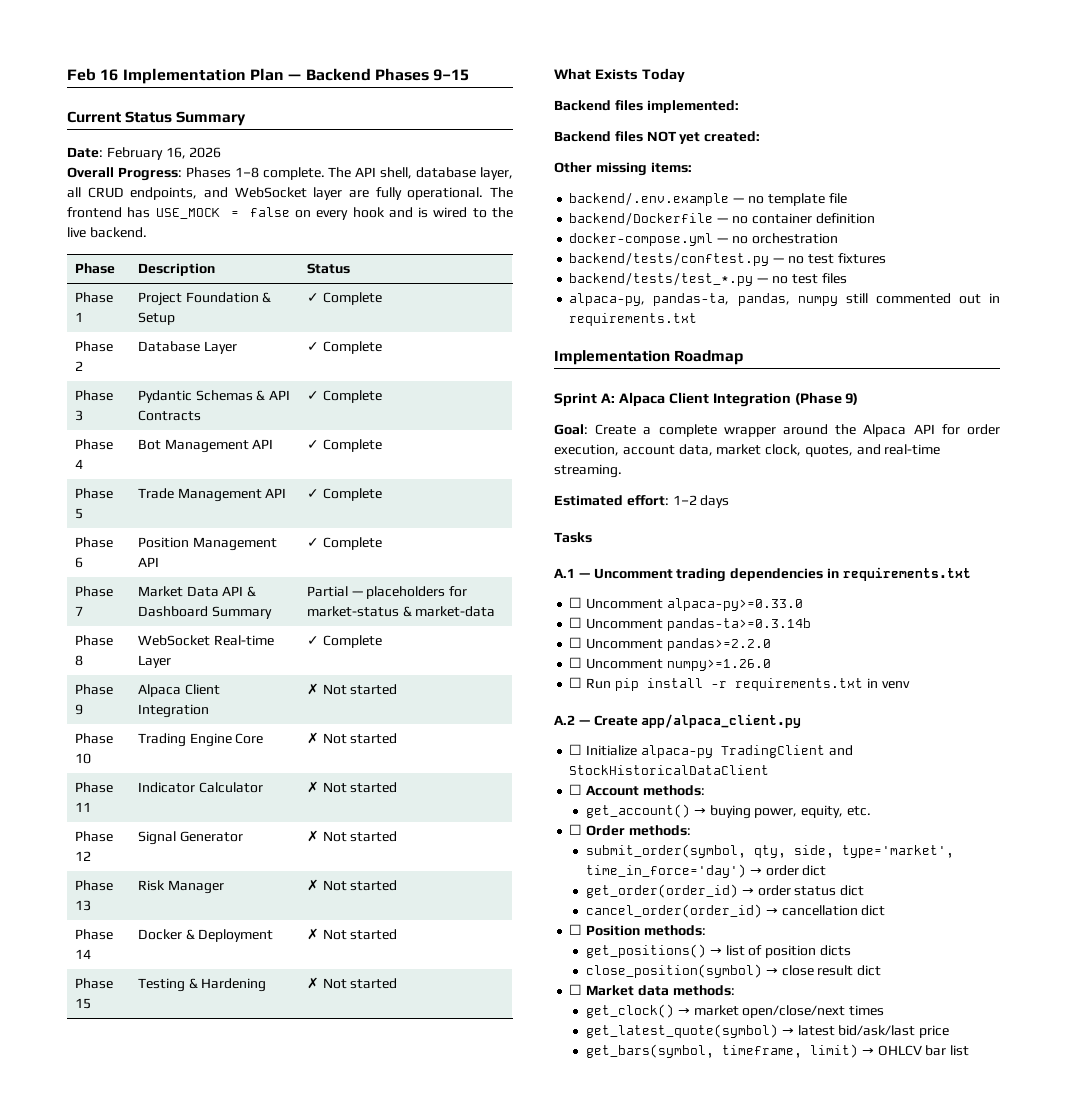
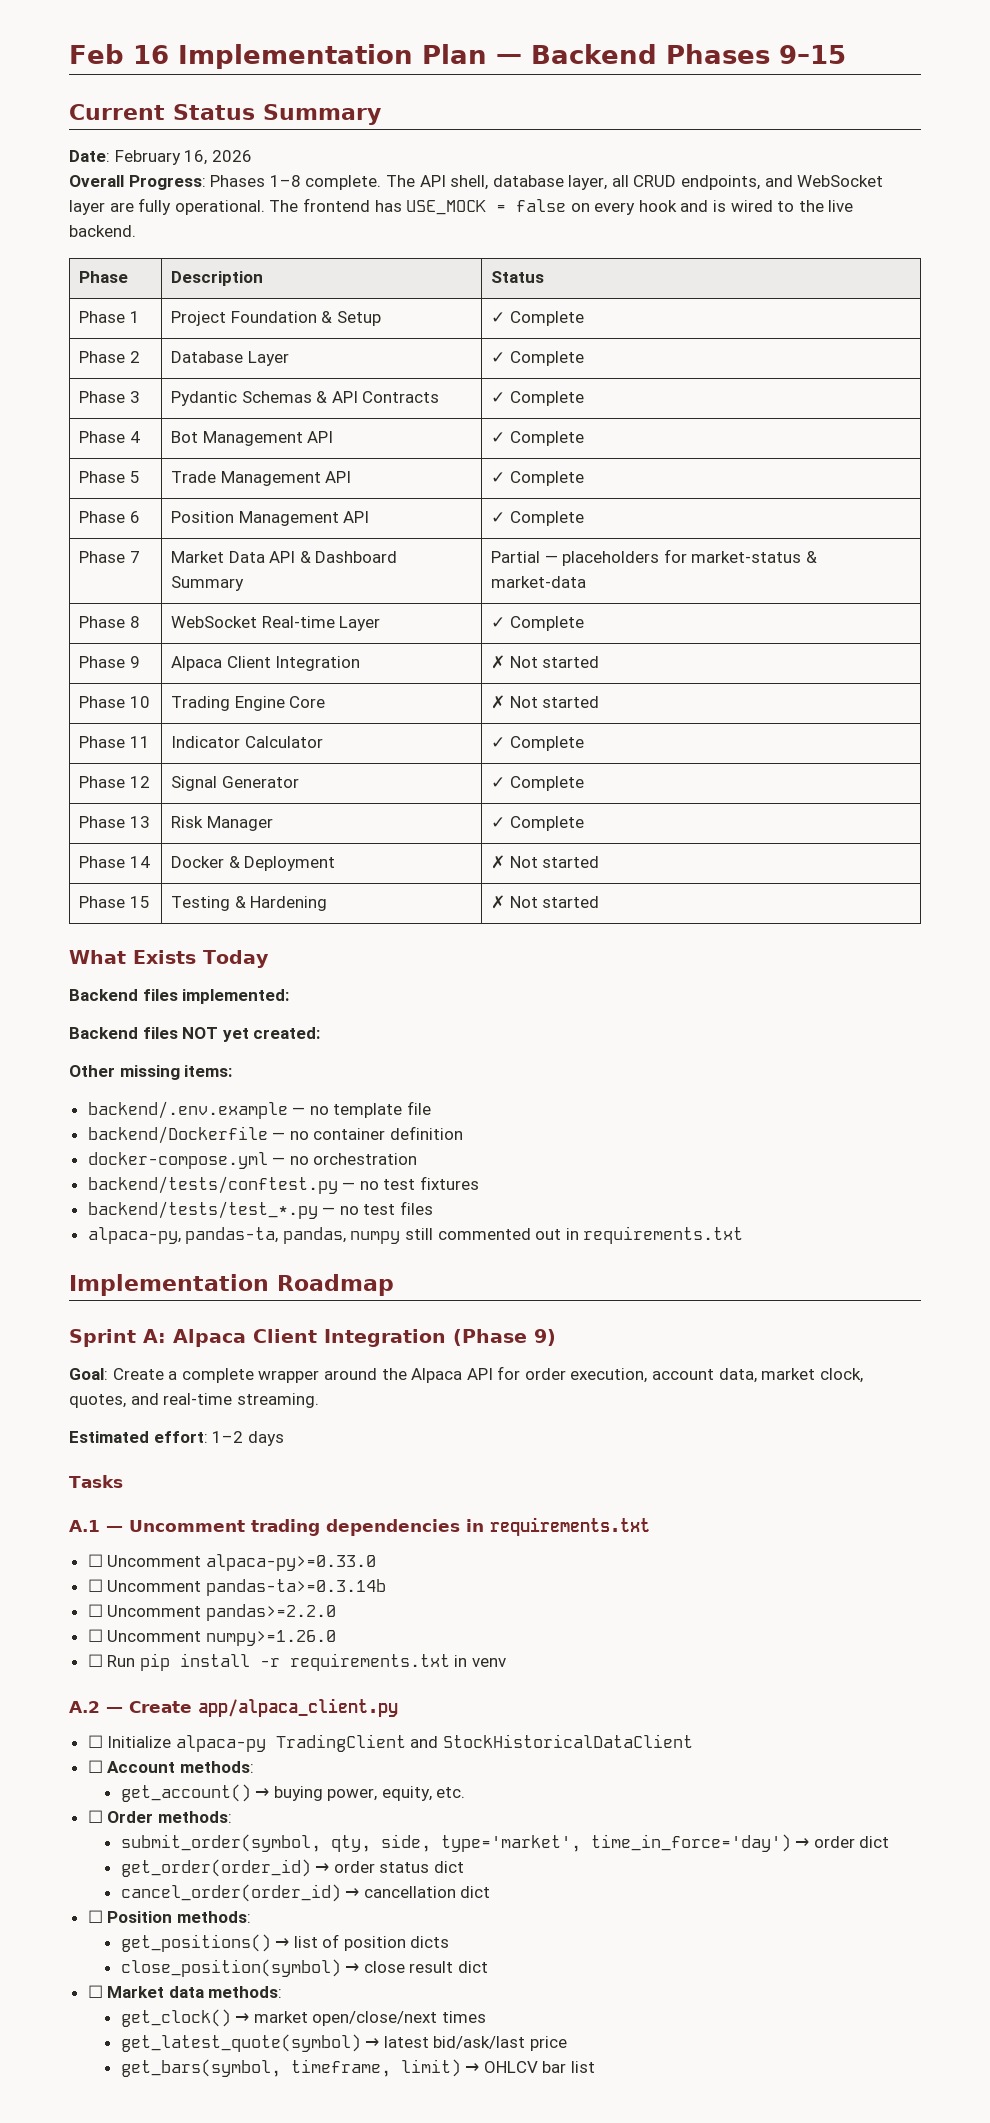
- Phase 11 | Indicator Calculator | ✗ Not started
+ Phase 11 | Indicator Calculator | ✓ Complete
- Phase 12 | Signal Generator | ✗ Not started
+ Phase 12 | Signal Generator | ✓ Complete
- Phase 13 | Risk Manager | ✗ Not started
+ Phase 13 | Risk Manager | ✓ Complete

